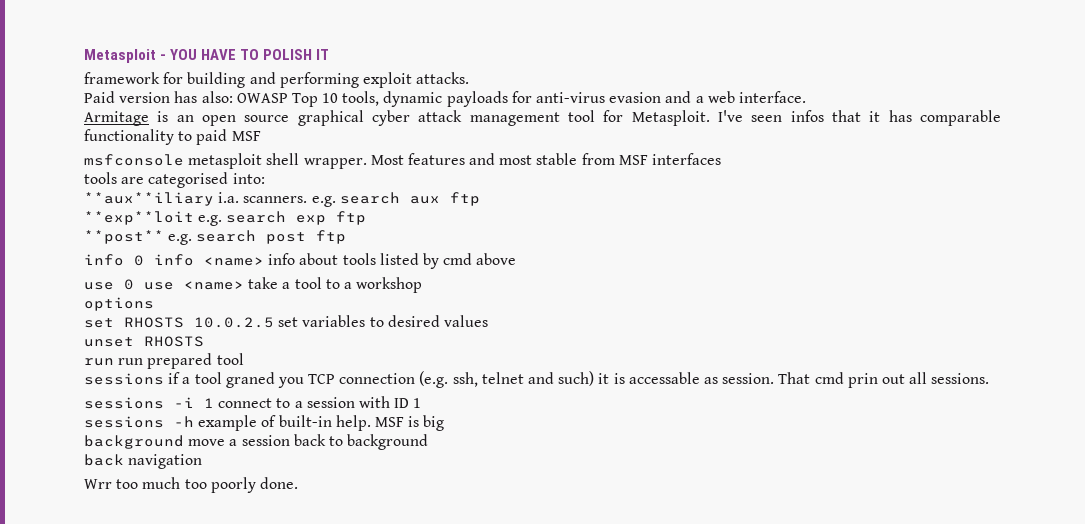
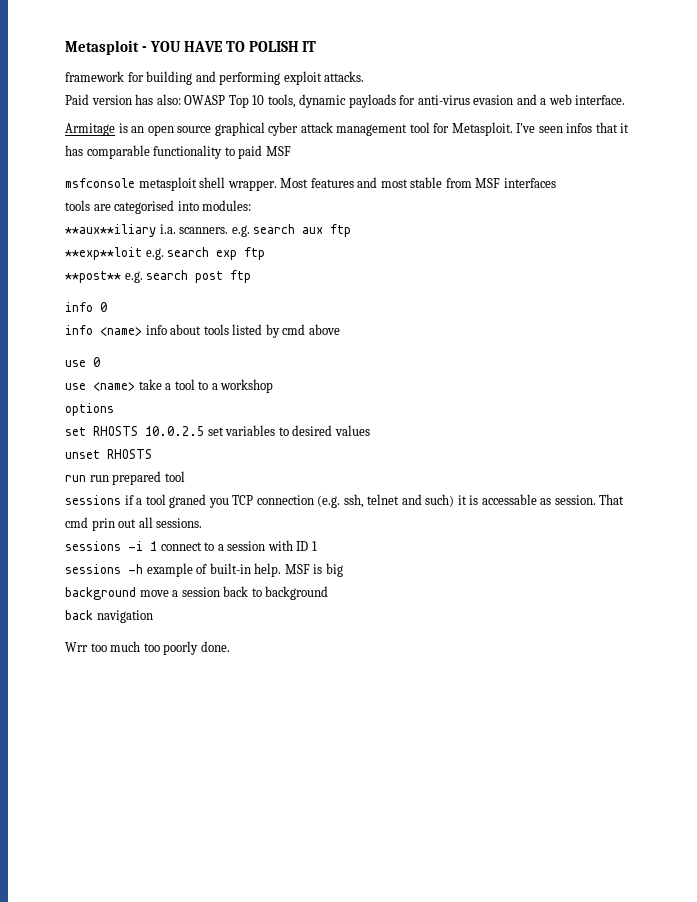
- tools are categorised into:
+ tools are categorised into modules:
- info 0 info <name> info about tools listed by cmd above
+ info 0
+ info <name> info about tools listed by cmd above
- use 0 use <name> take a tool to a workshop
+ use 0
+ use <name> take a tool to a workshop

